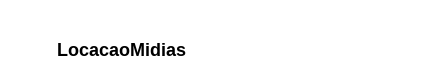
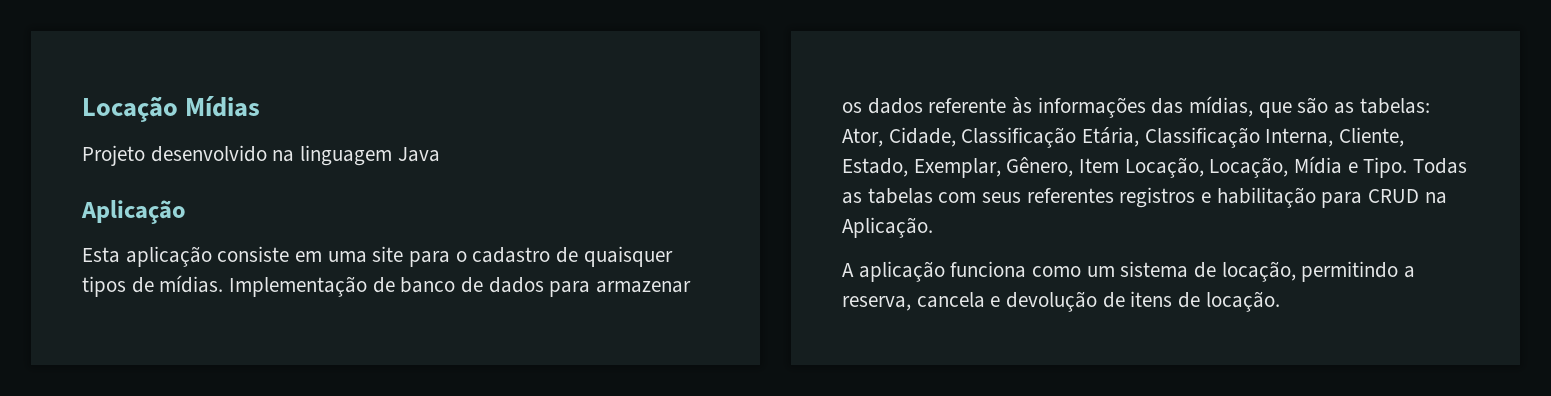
- LocacaoMidias
+ Locação Mídias
+ Projeto desenvolvido na linguagem Java
+ Aplicação
+ Esta aplicação consiste em uma site para o cadastro de quaisquer tipos de mídias. Implementação de banco de dados para armazenar os dados referente às informações das mídias, que são as tabelas: Ator, Cidade, Classificação Etária, Classificação Interna, Cliente, Estado, Exemplar, Gênero, Item Locação, Locação, Mídia e Tipo. Todas as tabelas com seus referentes registros e habilitação para CRUD na Aplicação.
+ A aplicação funciona como um sistema de locação, permitindo a reserva, cancela e devolução de itens de locação.

